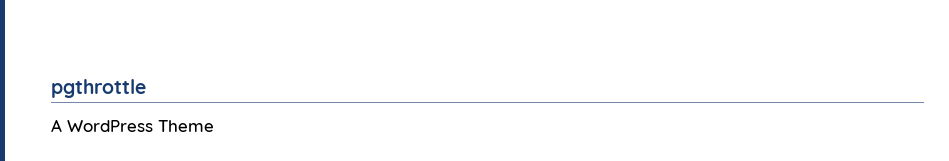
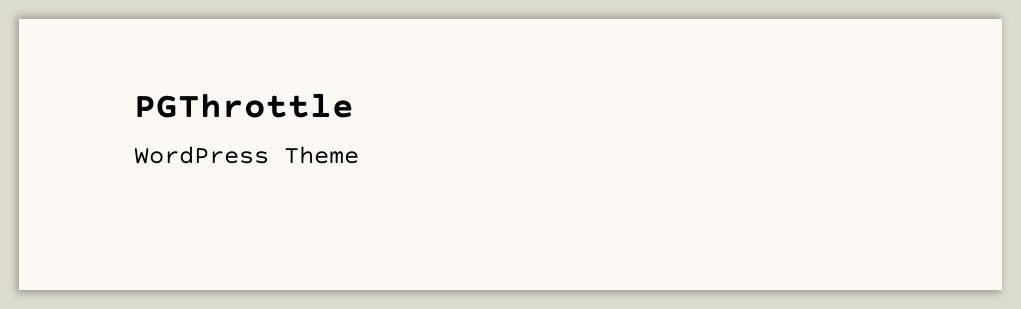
- pgthrottle
- A WordPress Theme
+ PGThrottle
+ WordPress Theme

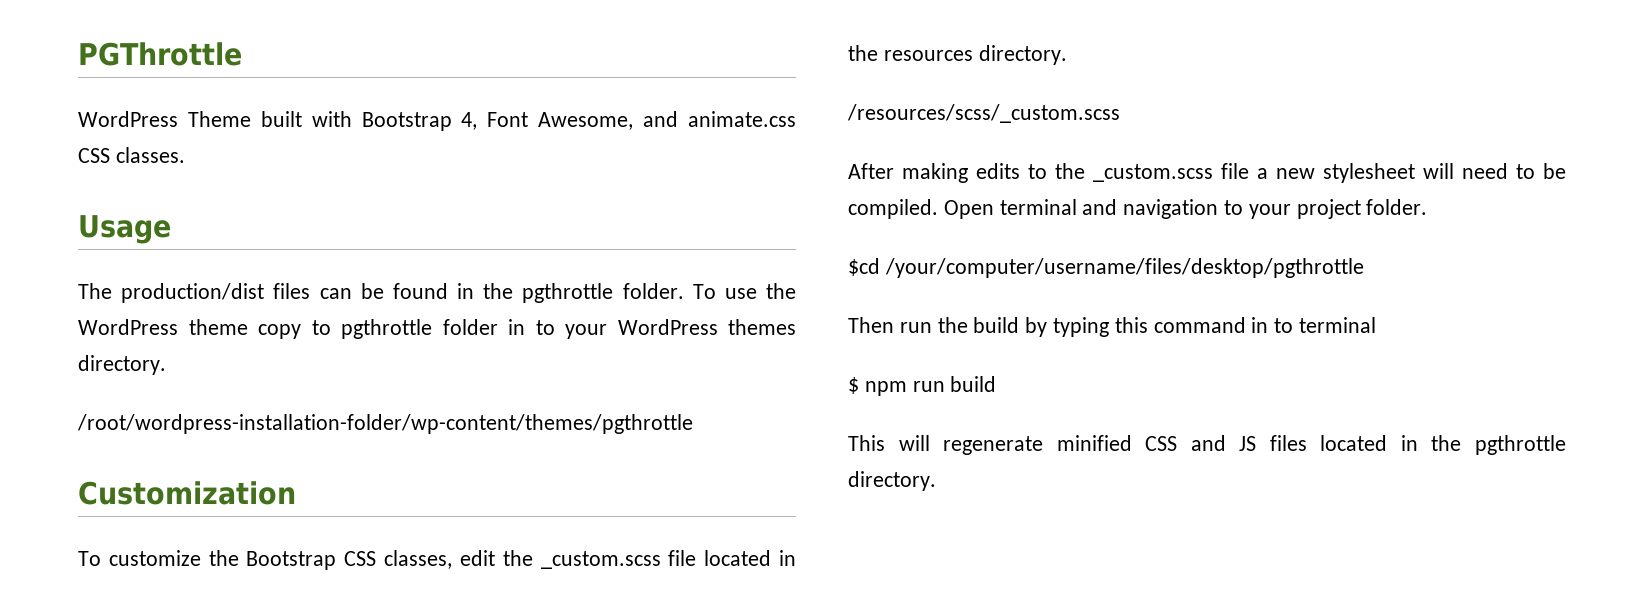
- WordPress Theme
+ WordPress Theme built with Bootstrap 4, Font Awesome, and animate.css CSS classes.
+ Usage
+ The production/dist files can be found in the pgthrottle folder. To use the WordPress theme copy to pgthrottle folder in to your WordPress themes directory.
+ /root/wordpress-installation-folder/wp-content/themes/pgthrottle
+ Customization
+ To customize the Bootstrap CSS classes, edit the _custom.scss file located in the resources directory.
+ /resources/scss/_custom.scss
+ After making edits to the _custom.scss file a new stylesheet will need to be compiled. Open terminal and navigation to your project folder.
+ $cd /your/computer/username/files/desktop/pgthrottle
+ Then run the build by typing this command in to terminal
+ $ npm run build
+ This will regenerate minified CSS and JS files located in the pgthrottle directory.

